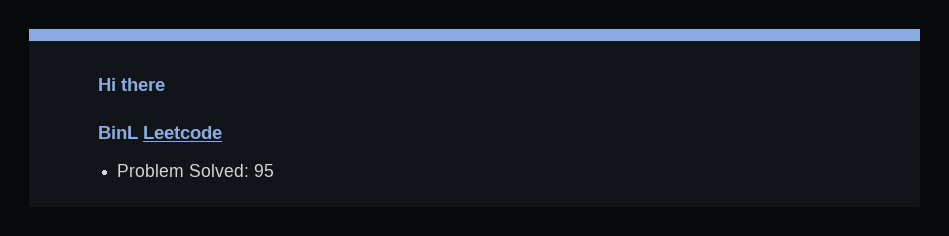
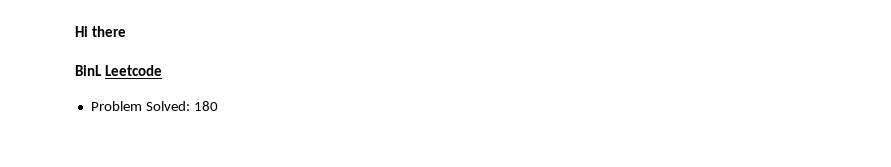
- Problem Solved: 95
+ Problem Solved: 180

